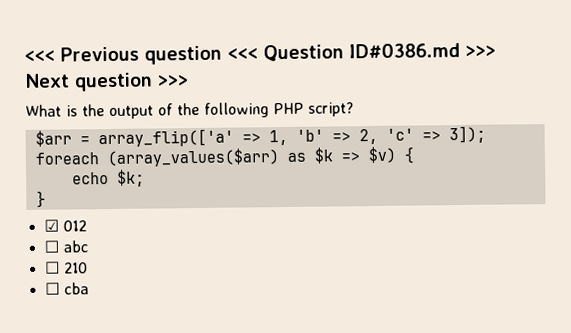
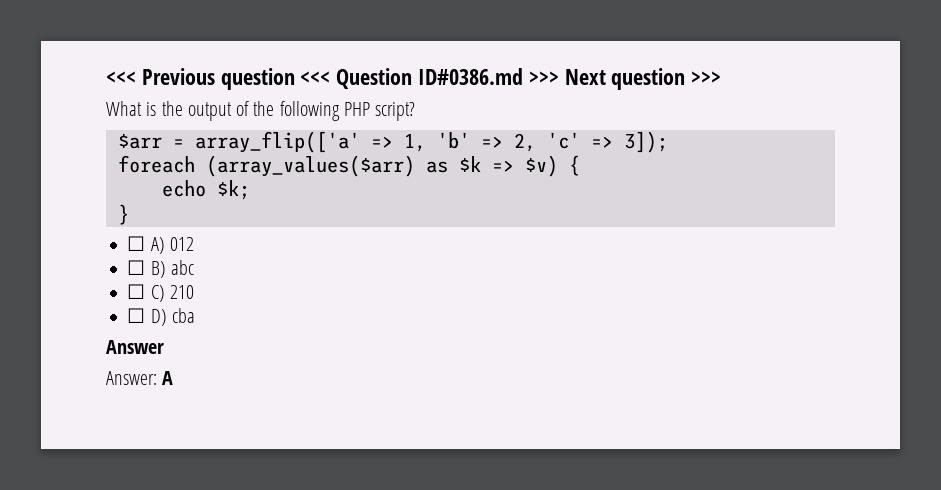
- ☑ 012
+ ☐ A) 012
- ☐ abc
+ ☐ B) abc
- ☐ 210
+ ☐ C) 210
- ☐ cba
+ ☐ D) cba
+ Answer
+ Answer: A

